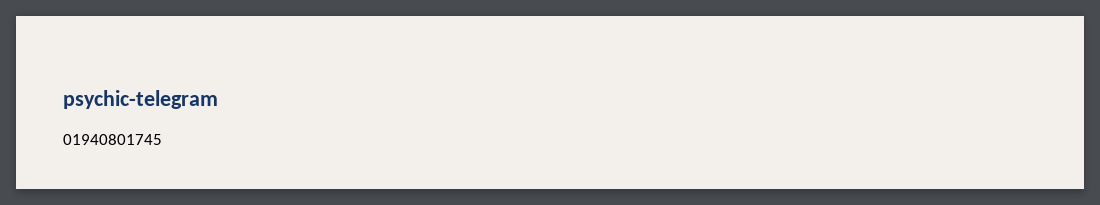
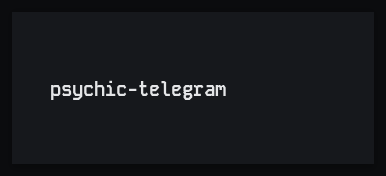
- 01940801745

